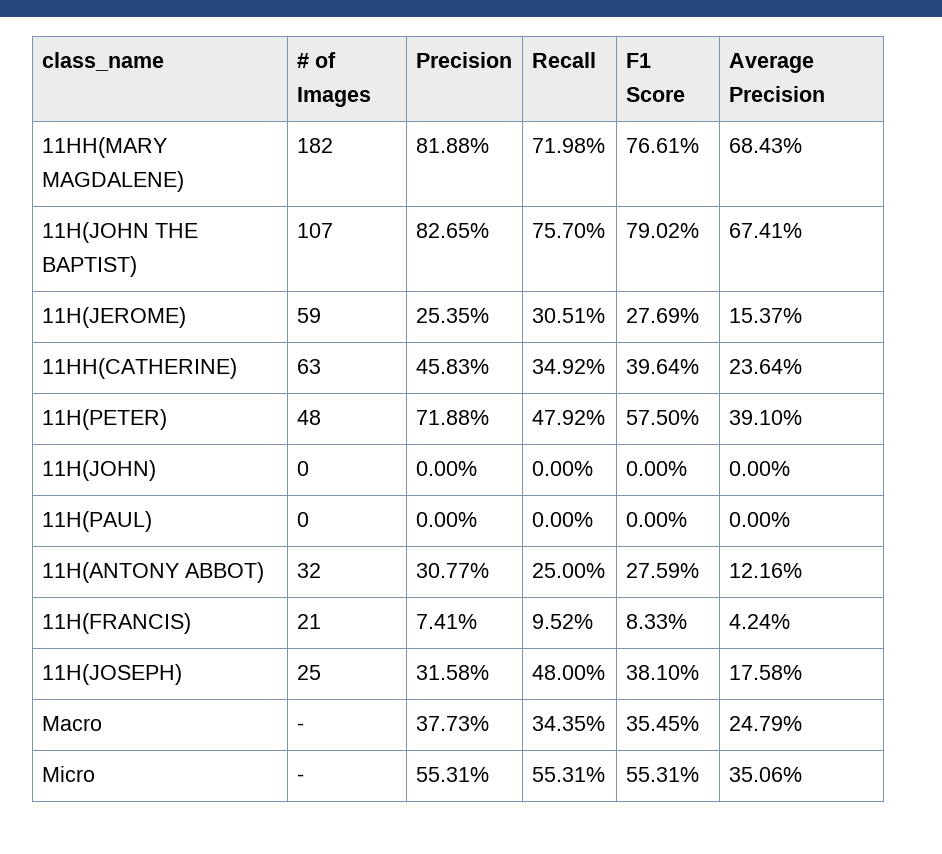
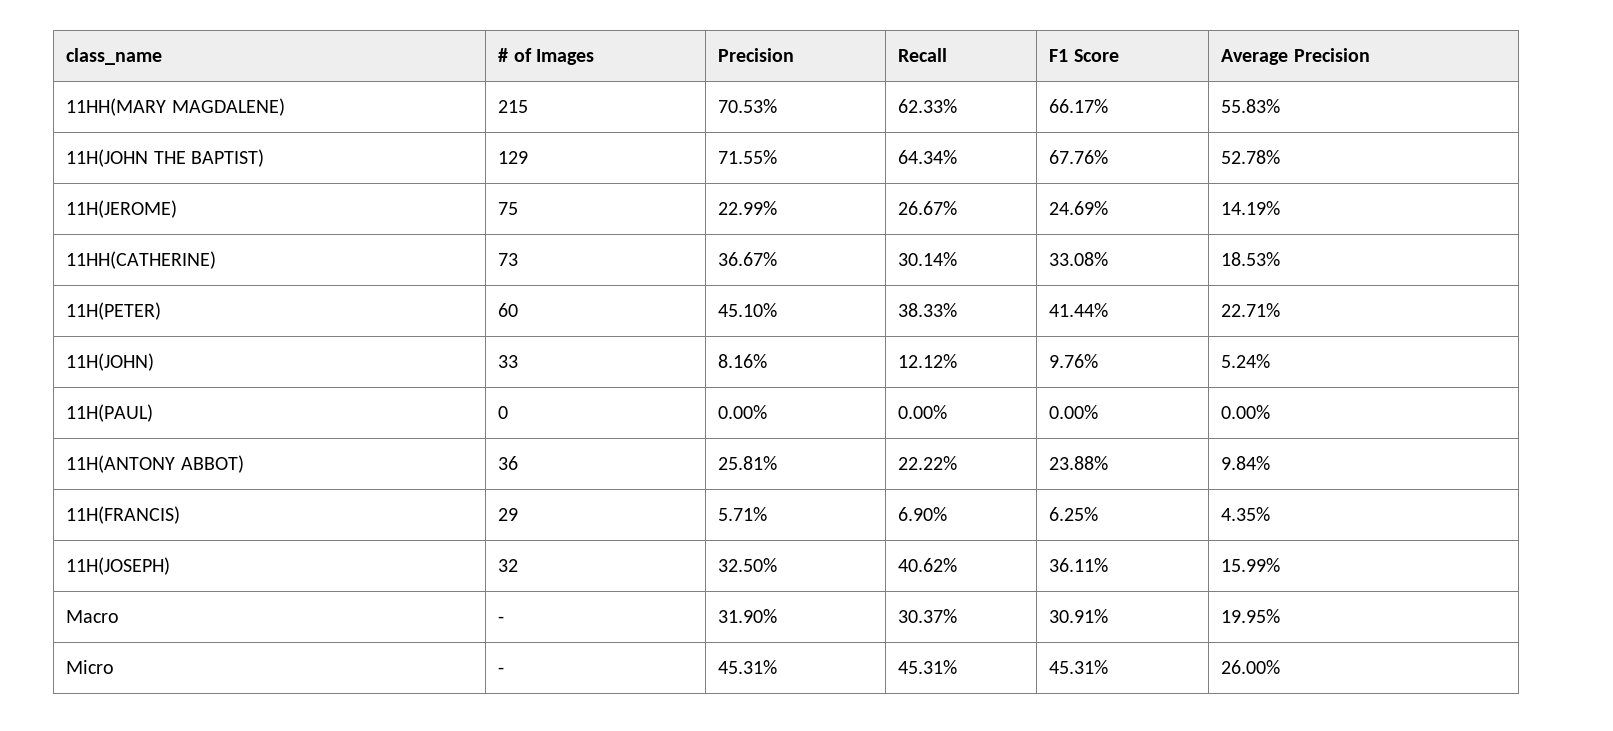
- 11HH(MARY MAGDALENE) | 182 | 81.88% | 71.98% | 76.61% | 68.43%
- 11H(JOHN THE BAPTIST) | 107 | 82.65% | 75.70% | 79.02% | 67.41%
- 11H(JEROME) | 59 | 25.35% | 30.51% | 27.69% | 15.37%
- 11HH(CATHERINE) | 63 | 45.83% | 34.92% | 39.64% | 23.64%
- 11H(PETER) | 48 | 71.88% | 47.92% | 57.50% | 39.10%
- 11H(JOHN) | 0 | 0.00% | 0.00% | 0.00% | 0.00%
+ 11HH(MARY MAGDALENE) | 215 | 70.53% | 62.33% | 66.17% | 55.83%
+ 11H(JOHN THE BAPTIST) | 129 | 71.55% | 64.34% | 67.76% | 52.78%
+ 11H(JEROME) | 75 | 22.99% | 26.67% | 24.69% | 14.19%
+ 11HH(CATHERINE) | 73 | 36.67% | 30.14% | 33.08% | 18.53%
+ 11H(PETER) | 60 | 45.10% | 38.33% | 41.44% | 22.71%
+ 11H(JOHN) | 33 | 8.16% | 12.12% | 9.76% | 5.24%
- 11H(ANTONY ABBOT) | 32 | 30.77% | 25.00% | 27.59% | 12.16%
- 11H(FRANCIS) | 21 | 7.41% | 9.52% | 8.33% | 4.24%
- 11H(JOSEPH) | 25 | 31.58% | 48.00% | 38.10% | 17.58%
- Macro | - | 37.73% | 34.35% | 35.45% | 24.79%
- Micro | - | 55.31% | 55.31% | 55.31% | 35.06%
+ 11H(ANTONY ABBOT) | 36 | 25.81% | 22.22% | 23.88% | 9.84%
+ 11H(FRANCIS) | 29 | 5.71% | 6.90% | 6.25% | 4.35%
+ 11H(JOSEPH) | 32 | 32.50% | 40.62% | 36.11% | 15.99%
+ Macro | - | 31.90% | 30.37% | 30.91% | 19.95%
+ Micro | - | 45.31% | 45.31% | 45.31% | 26.00%

